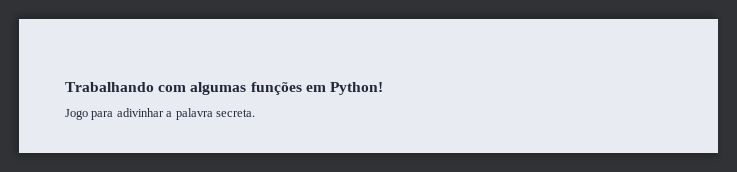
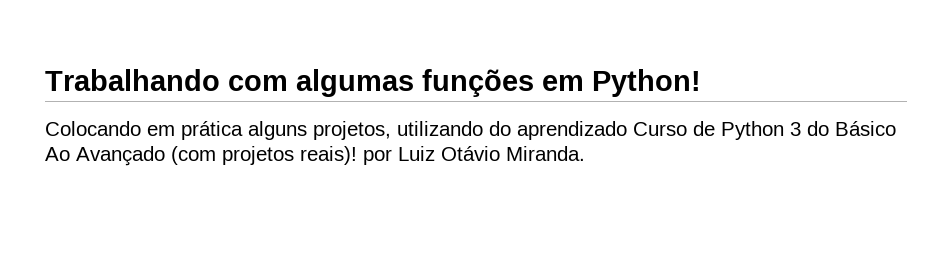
- Jogo para adivinhar a palavra secreta.
+ Colocando em prática alguns projetos, utilizando do aprendizado Curso de Python 3 do Básico Ao Avançado (com projetos reais)! por Luiz Otávio Miranda.

